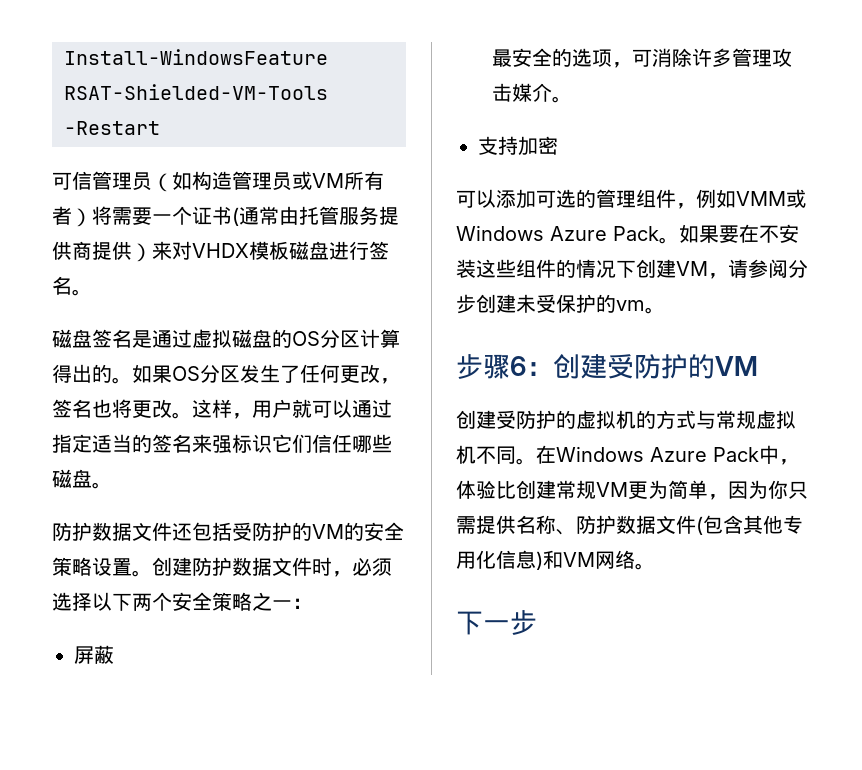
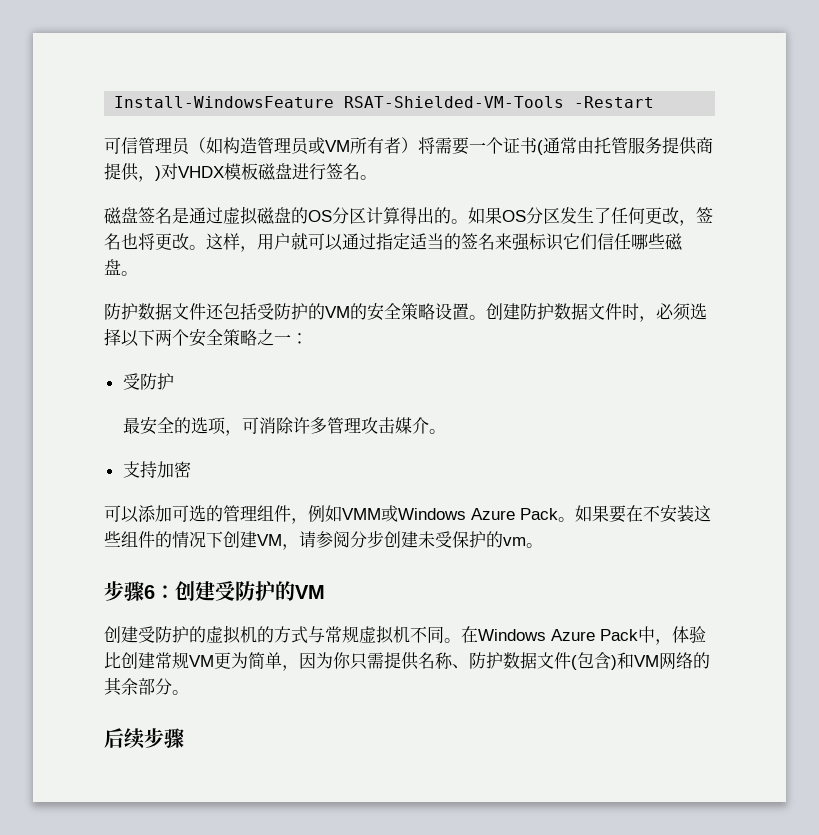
- 可信管理员（如构造管理员或VM所有者）将需要一个证书(通常由托管服务提供商提供）来对VHDX模板磁盘进行签名。
+ 可信管理员（如构造管理员或VM所有者）将需要一个证书(通常由托管服务提供商提供，)对VHDX模板磁盘进行签名。
  创建防护数据文件时，必须选择以下两个安全策略之一：
- 屏蔽
+ 受防护
- 在Windows Azure Pack中，体验比创建常规VM更为简单，因为你只需提供名称、防护数据文件(包含其他专用化信息)和VM网络。
- 下一步
+ 在Windows Azure Pack中，体验比创建常规VM更为简单，因为你只需提供名称、防护数据文件(包含)和VM网络的其余部分。
+ 后续步骤

